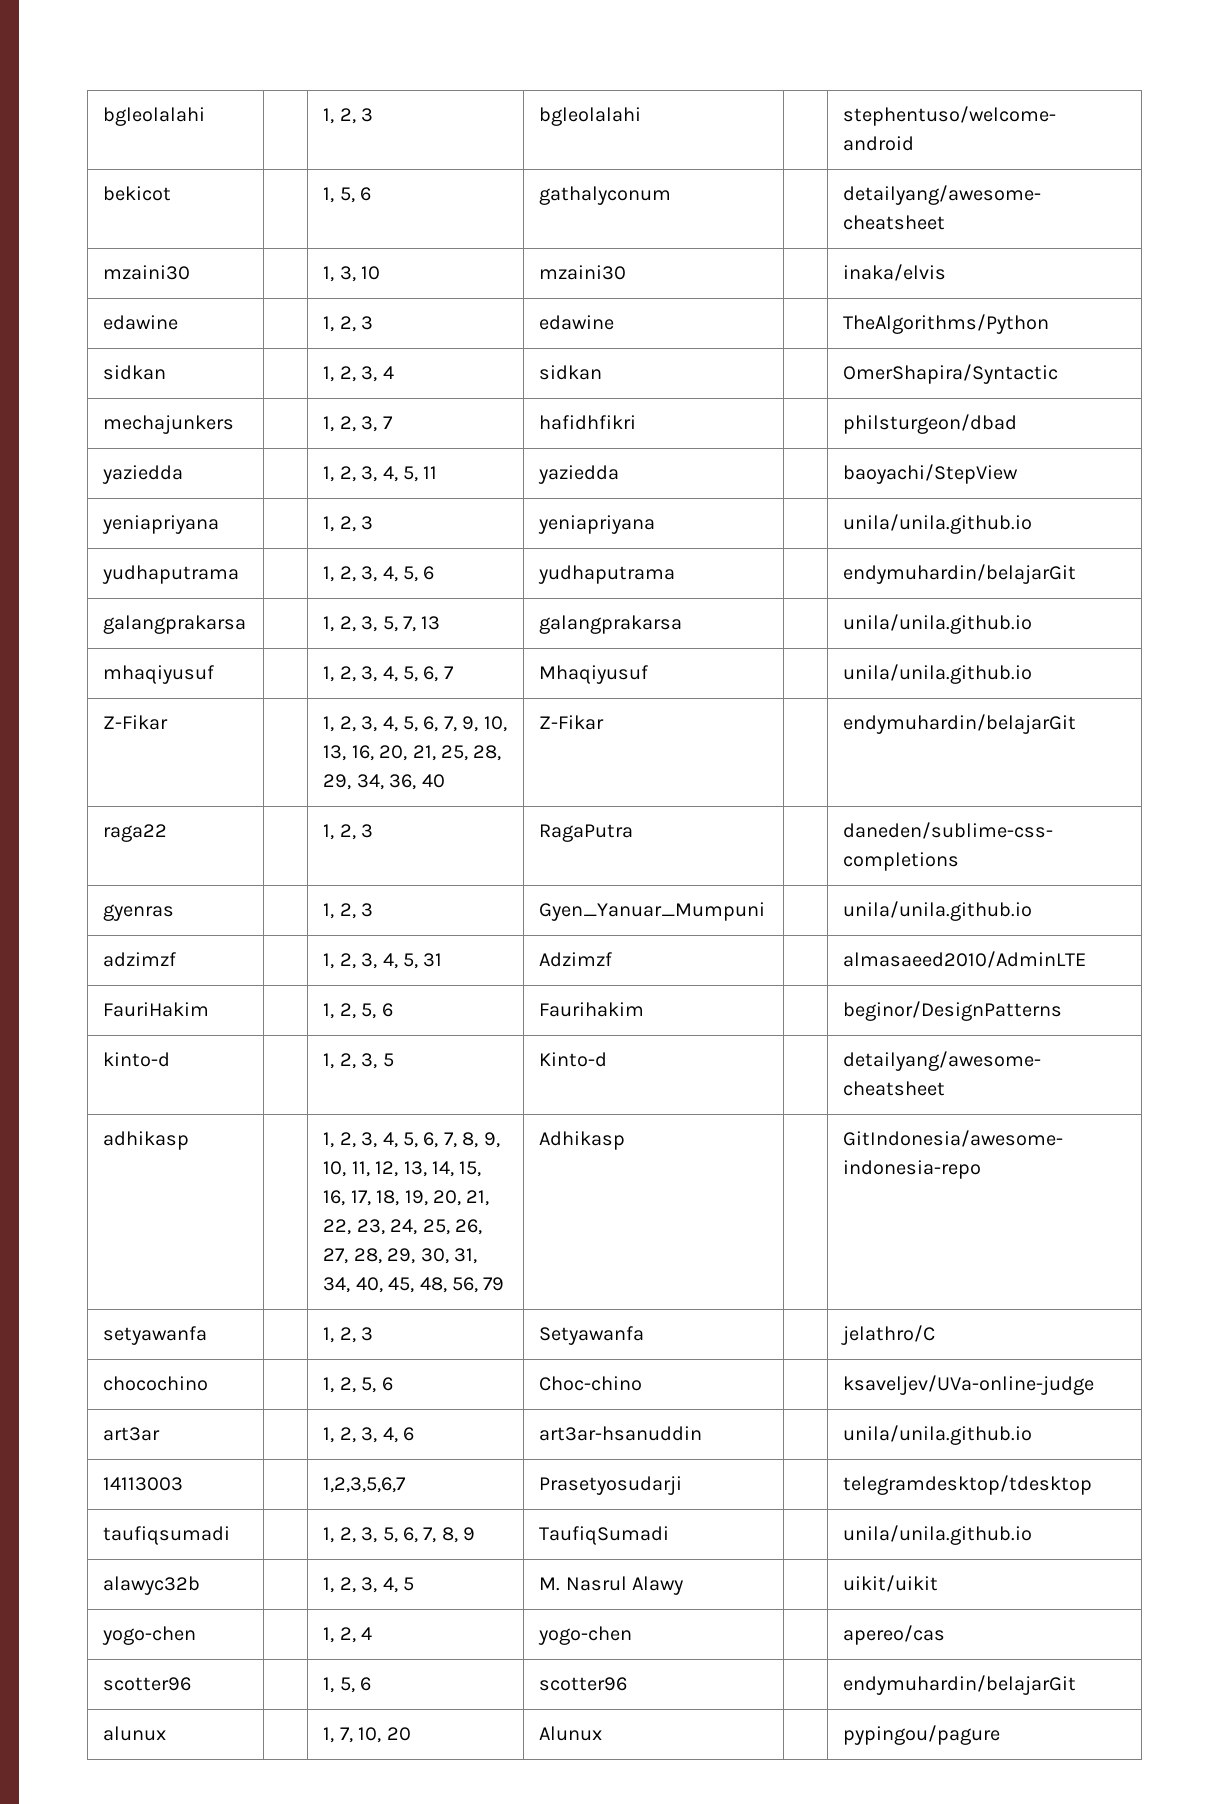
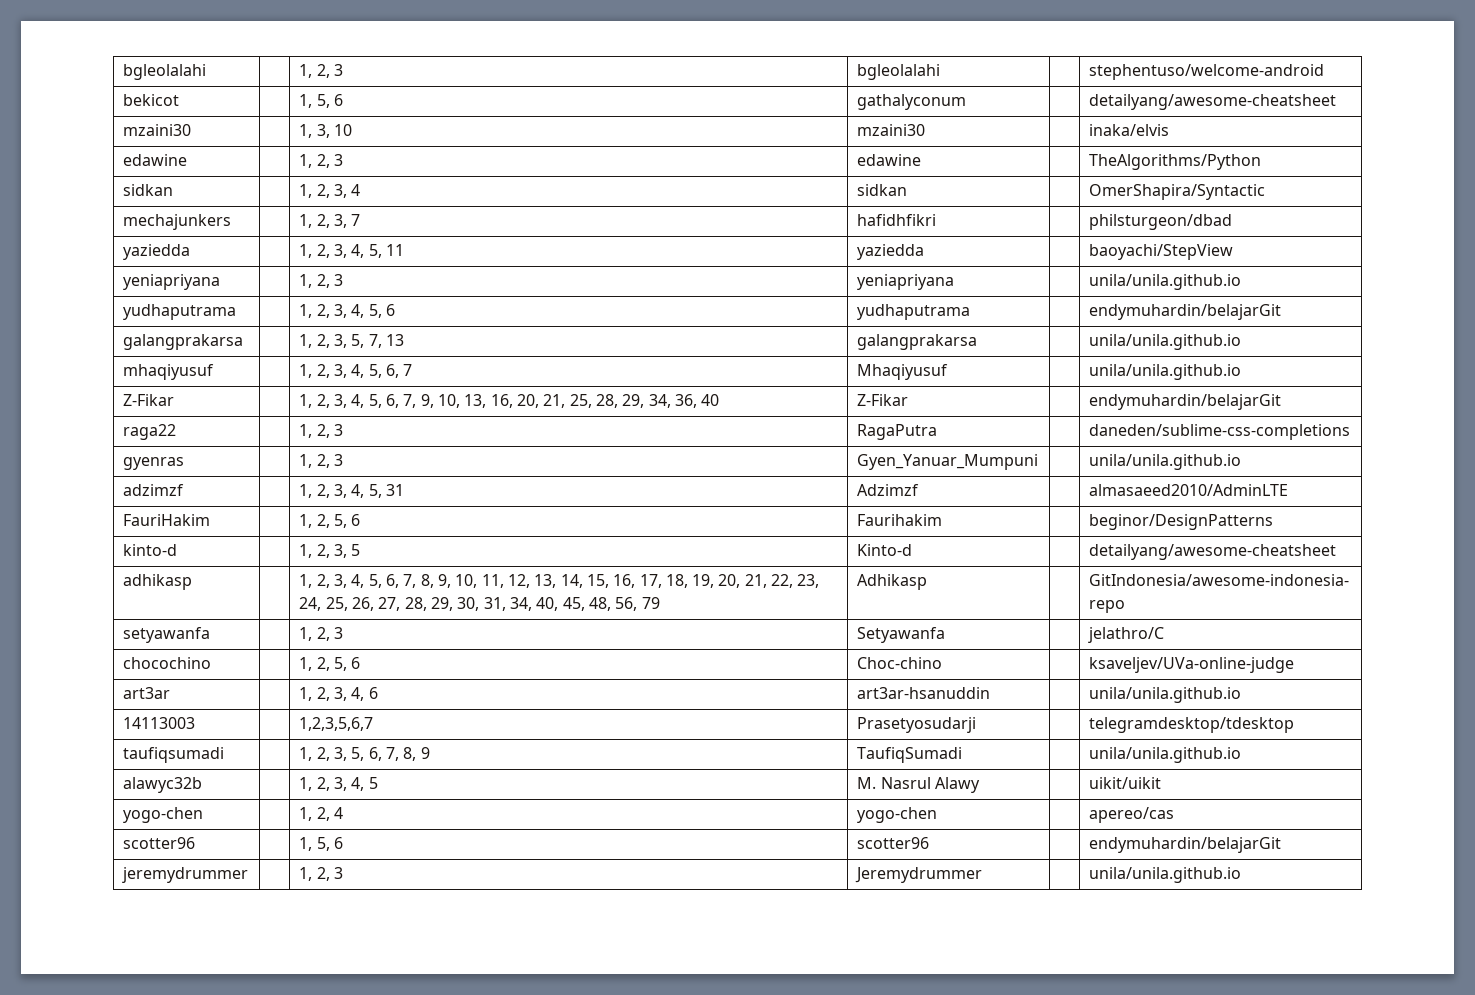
- alunux | | 1, 7, 10, 20 | Alunux | | pypingou/pagure
+ jeremydrummer | | 1, 2, 3 | Jeremydrummer | | unila/unila.github.io

